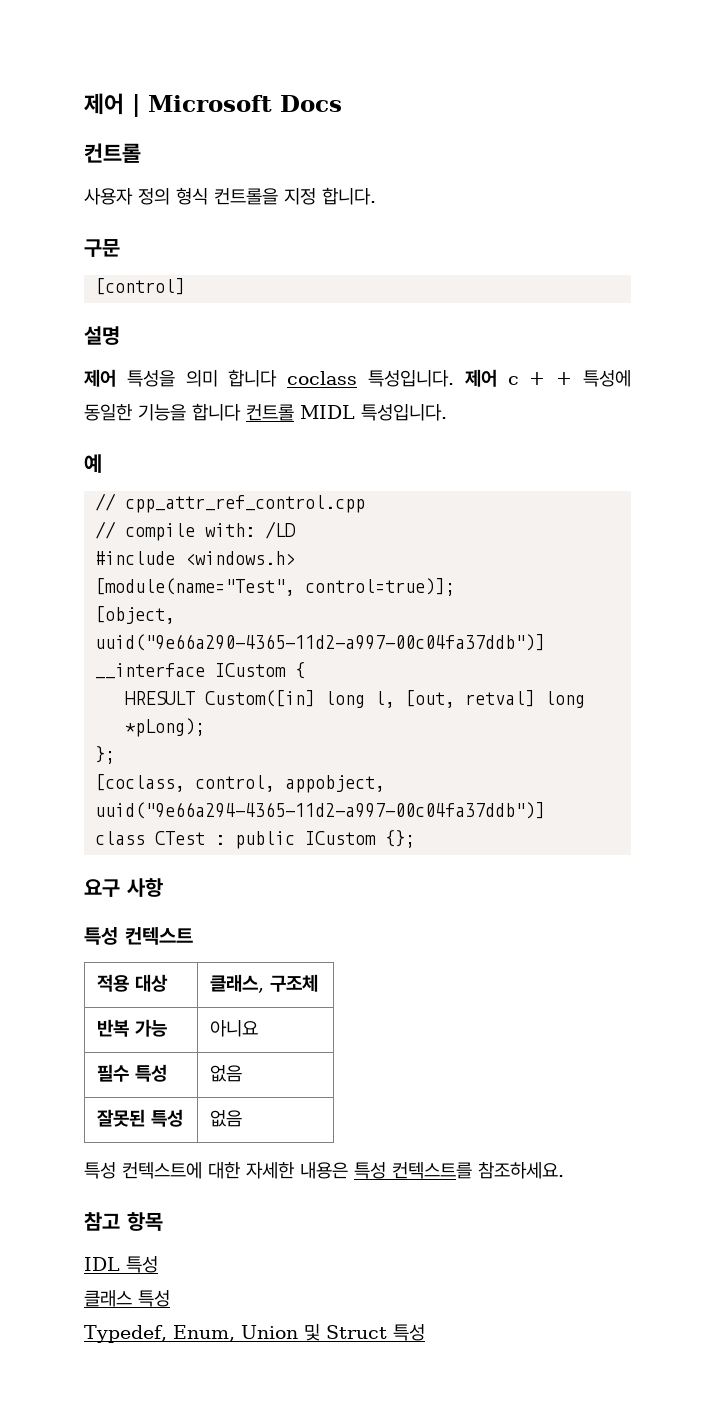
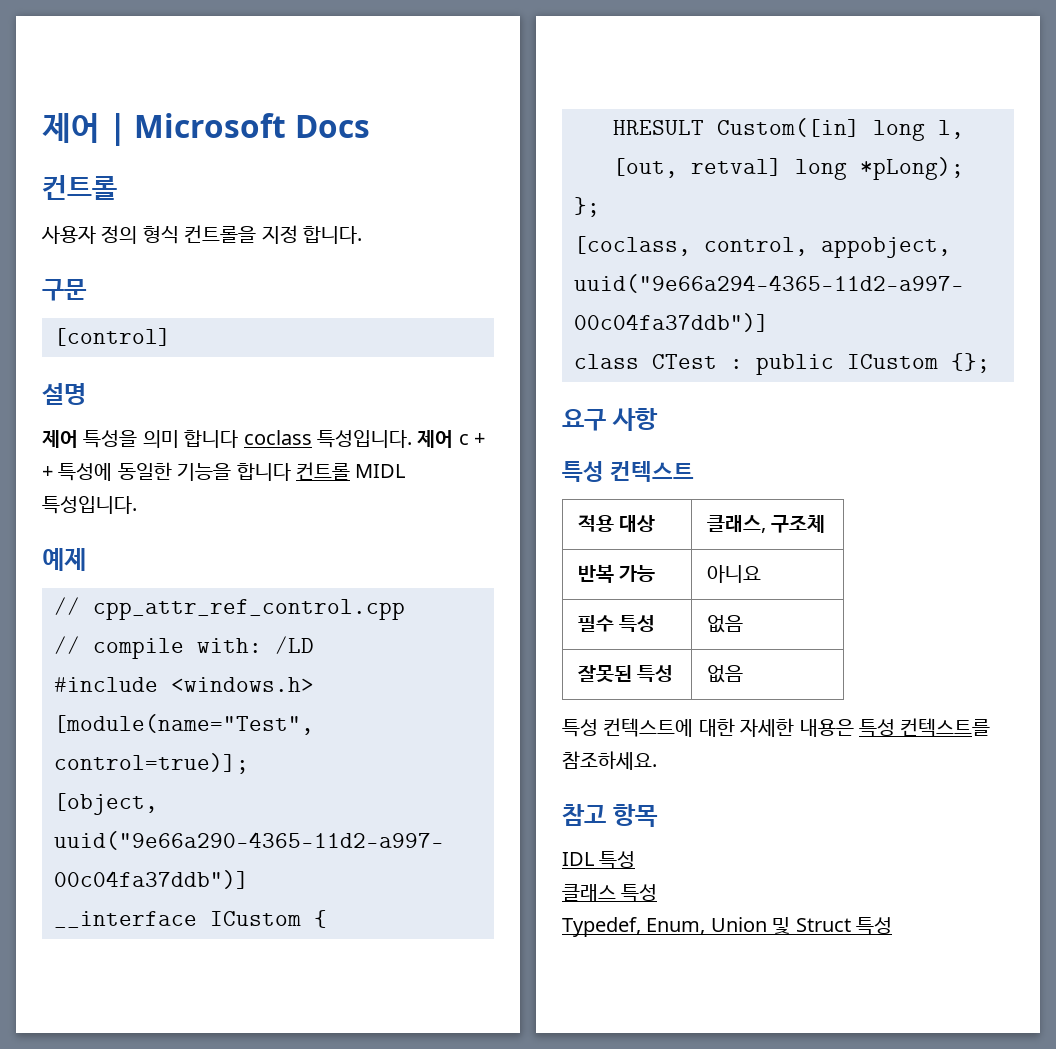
- 예
+ 예제

